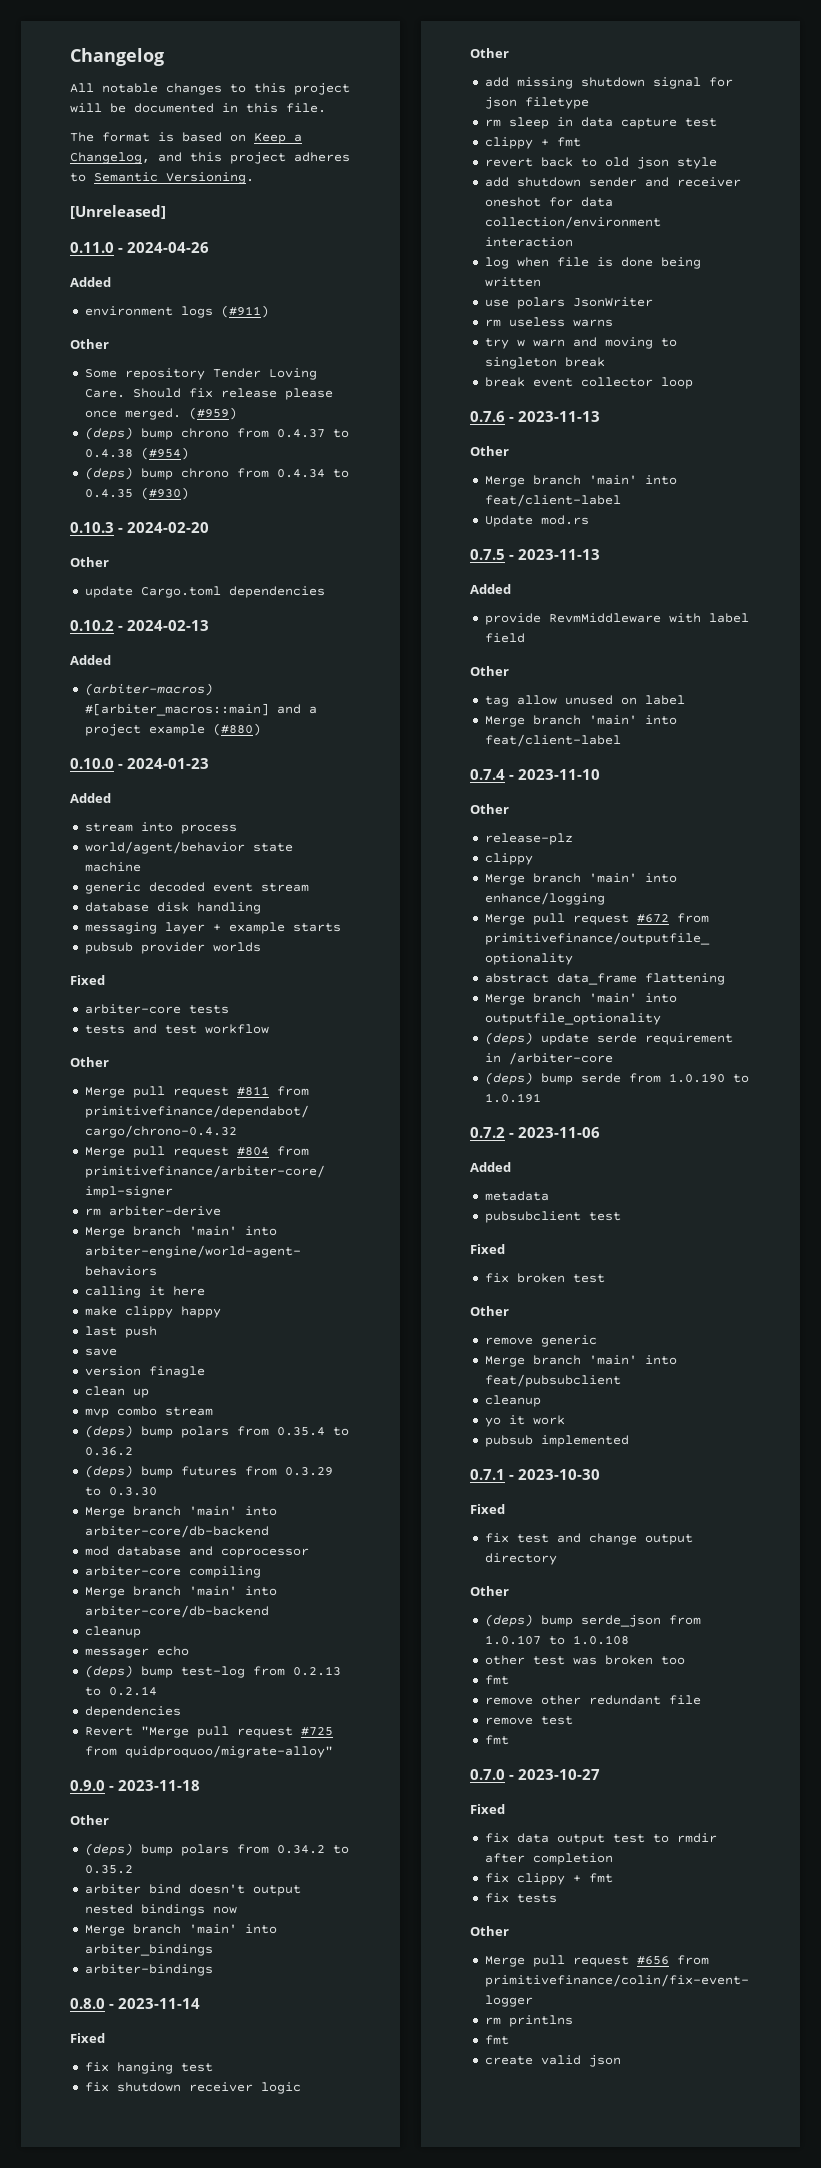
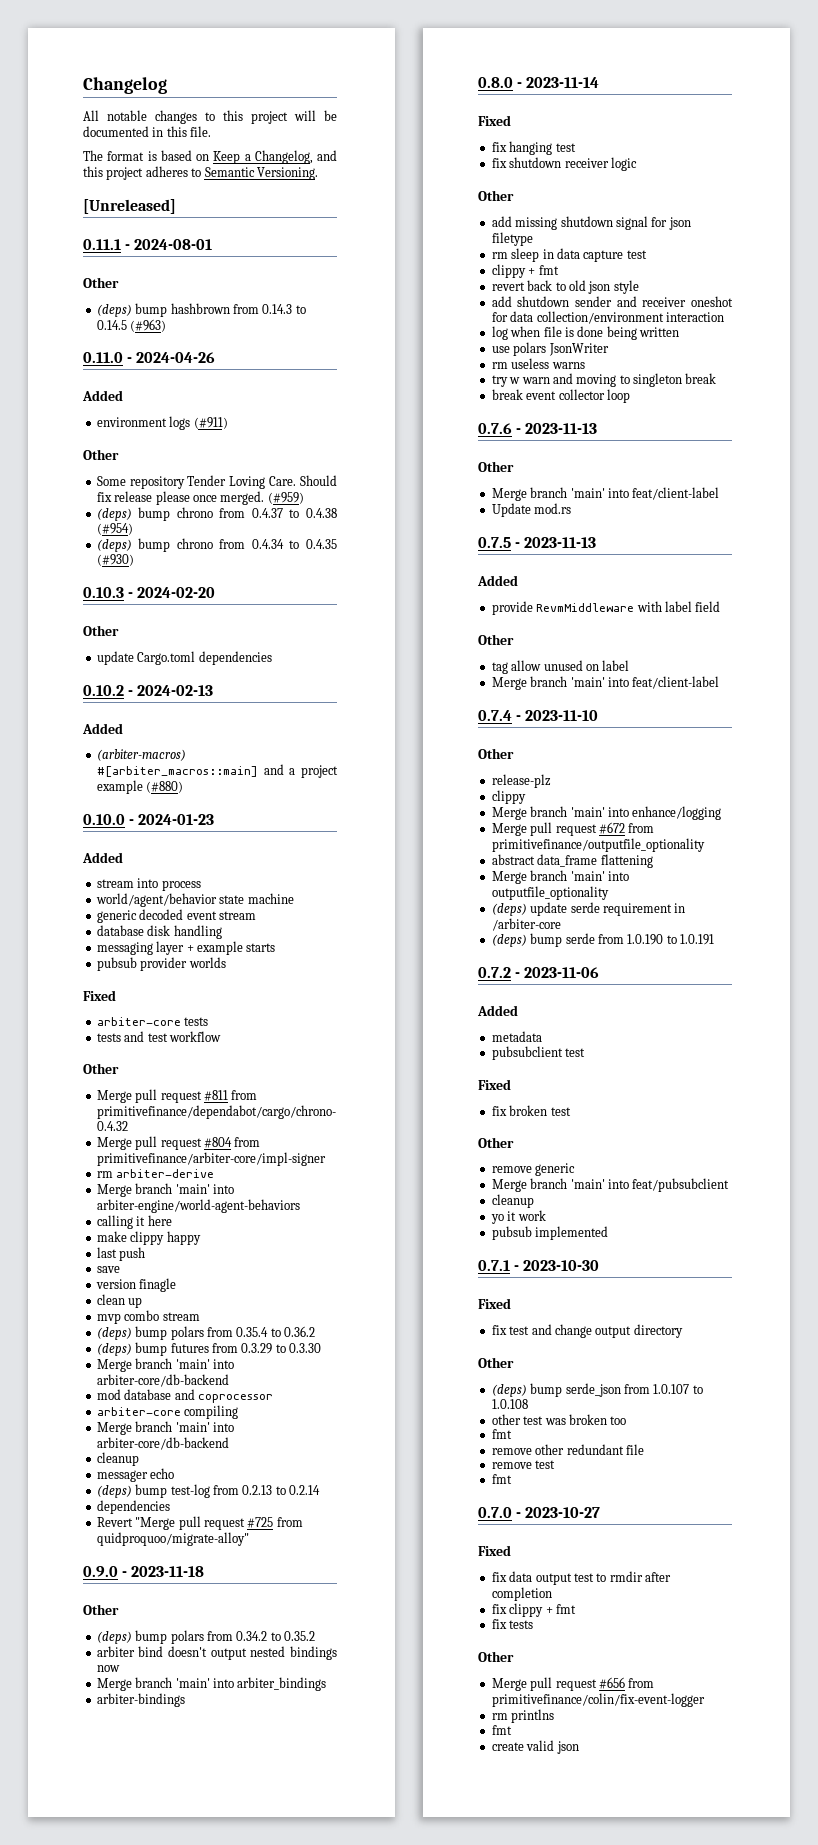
+ 0.11.1 - 2024-08-01
+ Other
+ (deps) bump hashbrown from 0.14.3 to 0.14.5 (#963)

